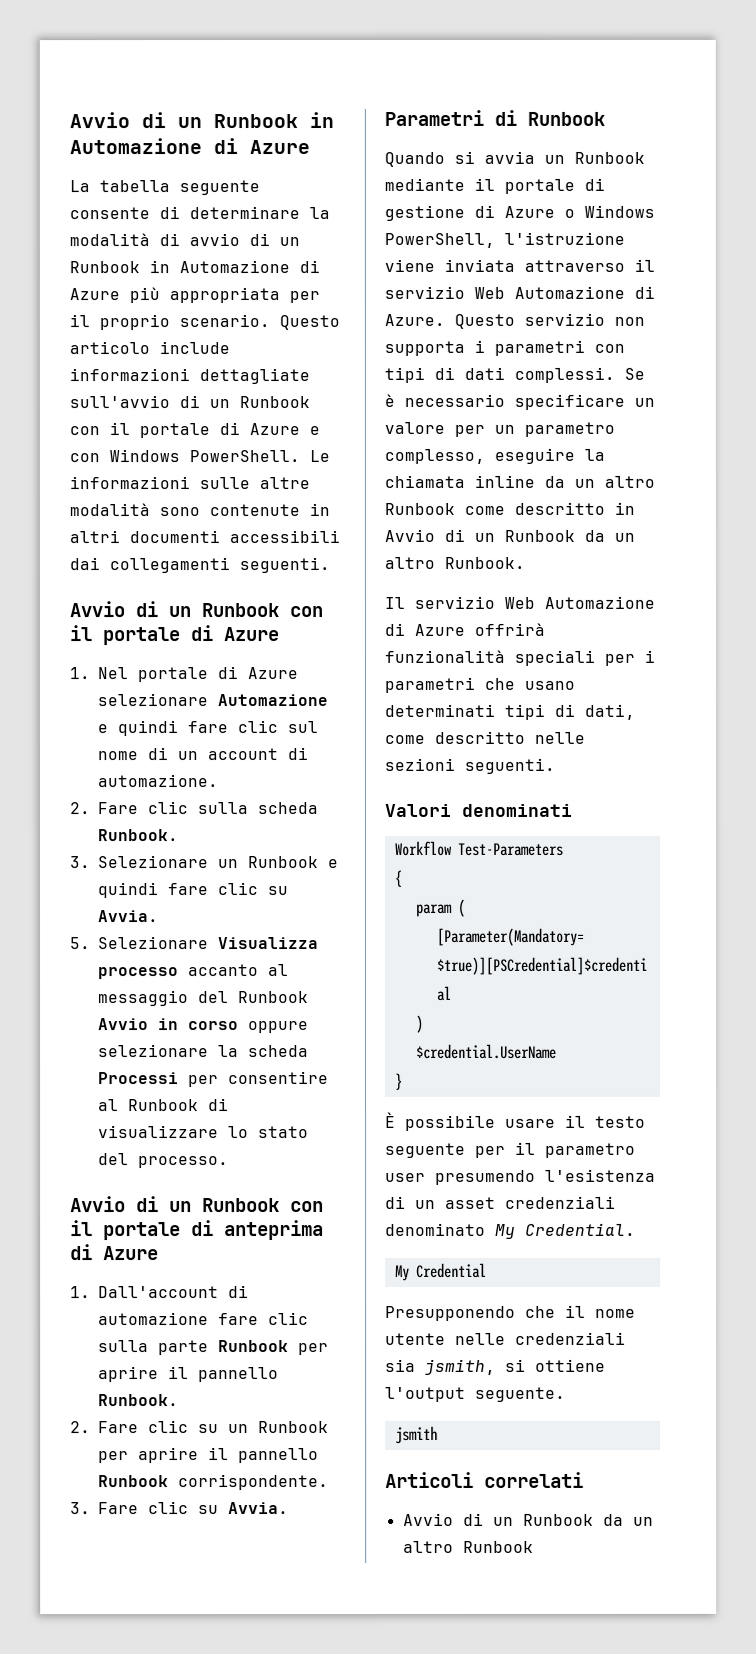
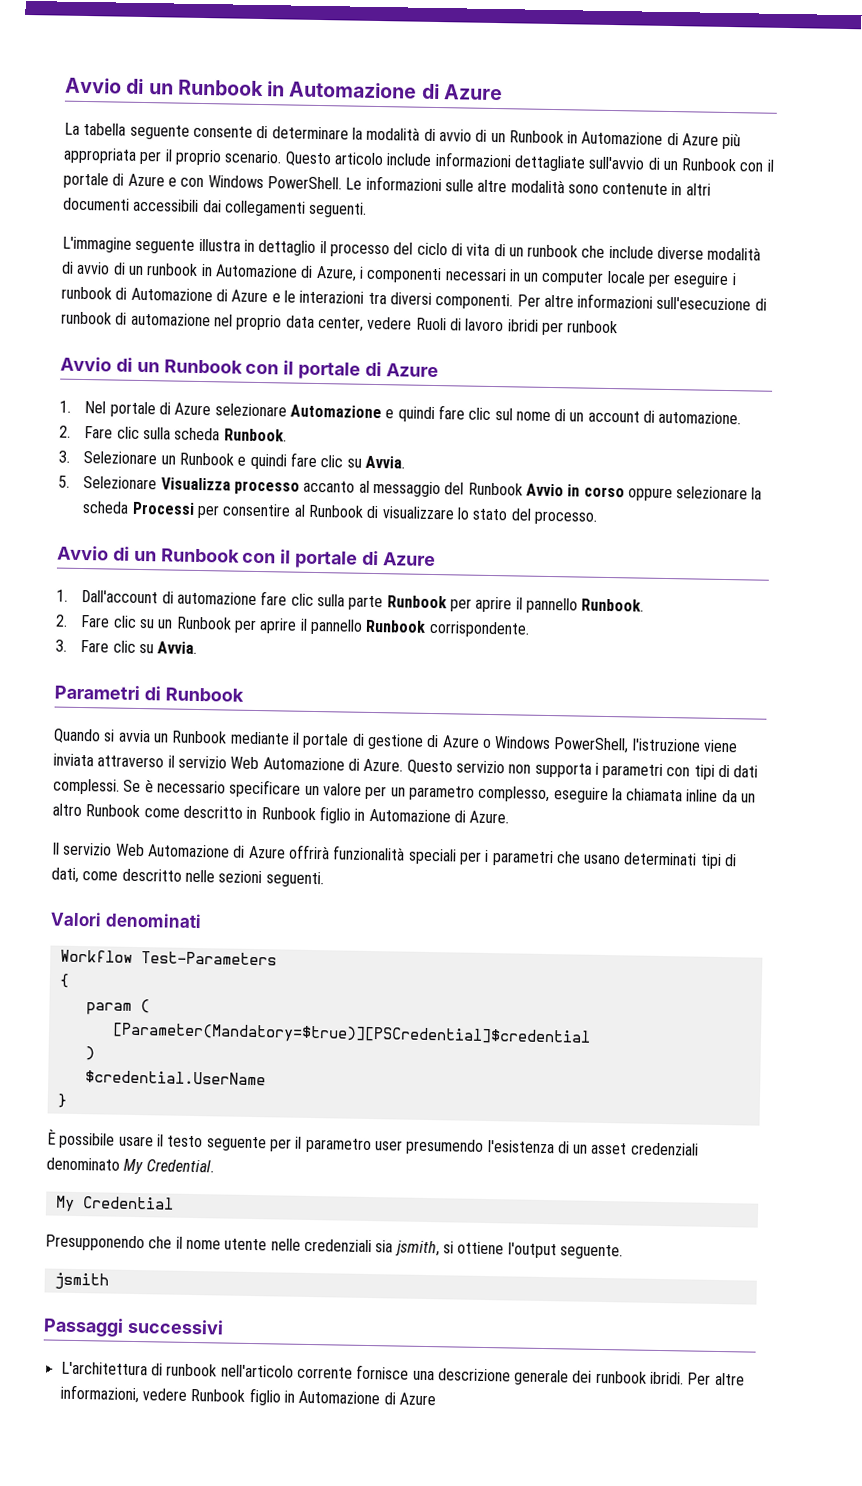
+ L'immagine seguente illustra in dettaglio il processo del ciclo di vita di un runbook che include diverse modalità di avvio di un runbook in Automazione di Azure, i componenti necessari in un computer locale per eseguire i runbook di Automazione di Azure e le interazioni tra diversi componenti. Per altre informazioni sull'esecuzione di runbook di automazione nel proprio data center, vedere Ruoli di lavoro ibridi per runbook
  5. Selezionare Visualizza processo accanto al messaggio del Runbook Avvio in corso oppure selezionare la scheda Processi per consentire al Runbook di visualizzare lo stato del processo.
- Avvio di un Runbook con il portale di anteprima di Azure
+ Avvio di un Runbook con il portale di Azure
- Se è necessario specificare un valore per un parametro complesso, eseguire la chiamata inline da un altro Runbook come descritto in Avvio di un Runbook da un altro Runbook.
+ Se è necessario specificare un valore per un parametro complesso, eseguire la chiamata inline da un altro Runbook come descritto in Runbook figlio in Automazione di Azure.
- Articoli correlati
- Avvio di un Runbook da un altro Runbook
+ Passaggi successivi
+ L'architettura di runbook nell'articolo corrente fornisce una descrizione generale dei runbook ibridi. Per altre informazioni, vedere Runbook figlio in Automazione di Azure

